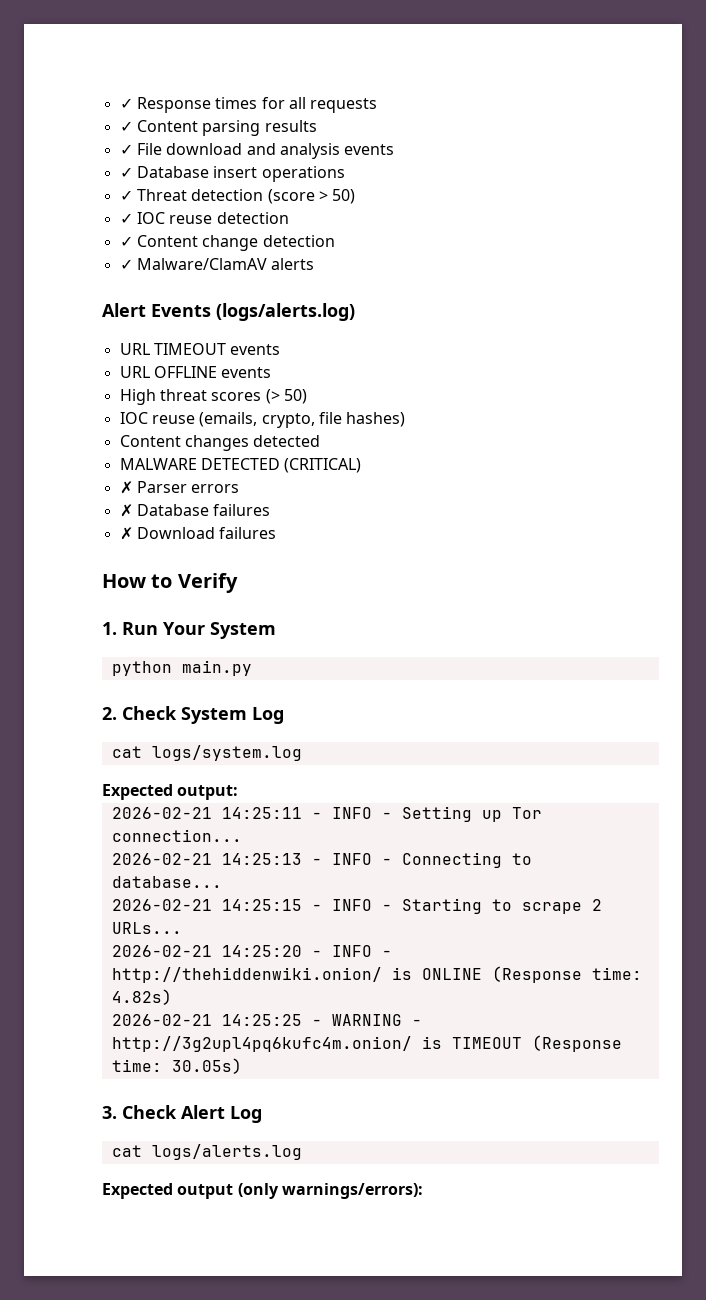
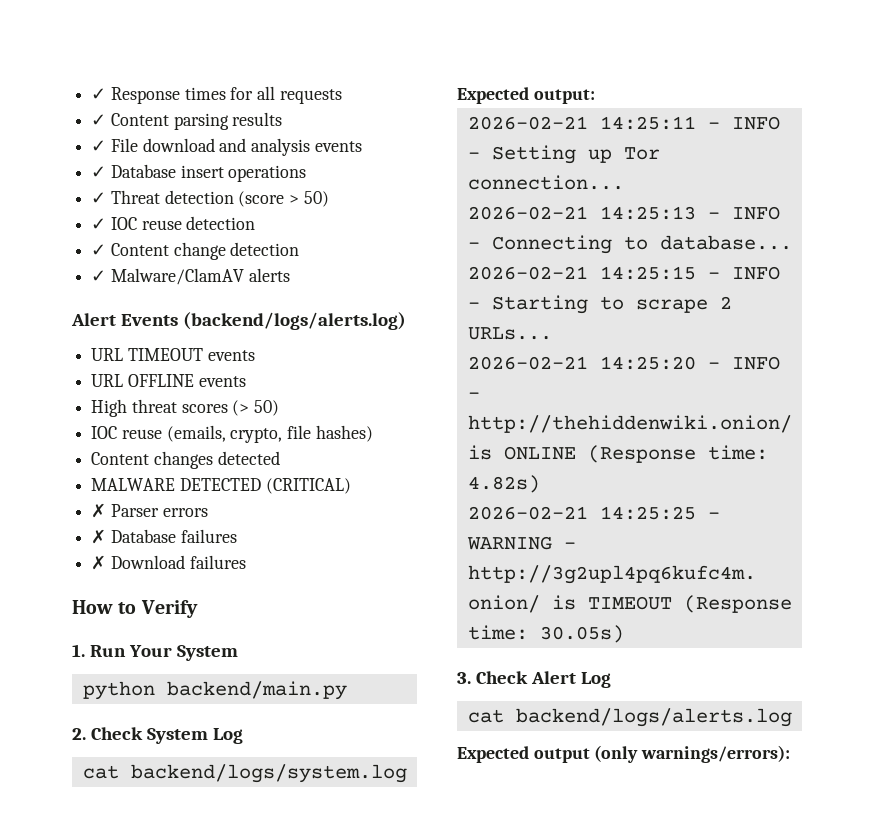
- Alert Events (logs/alerts.log)
+ Alert Events (backend/logs/alerts.log)
- python main.py
+ python backend/main.py
- cat logs/system.log
+ cat backend/logs/system.log
- cat logs/alerts.log
+ cat backend/logs/alerts.log

